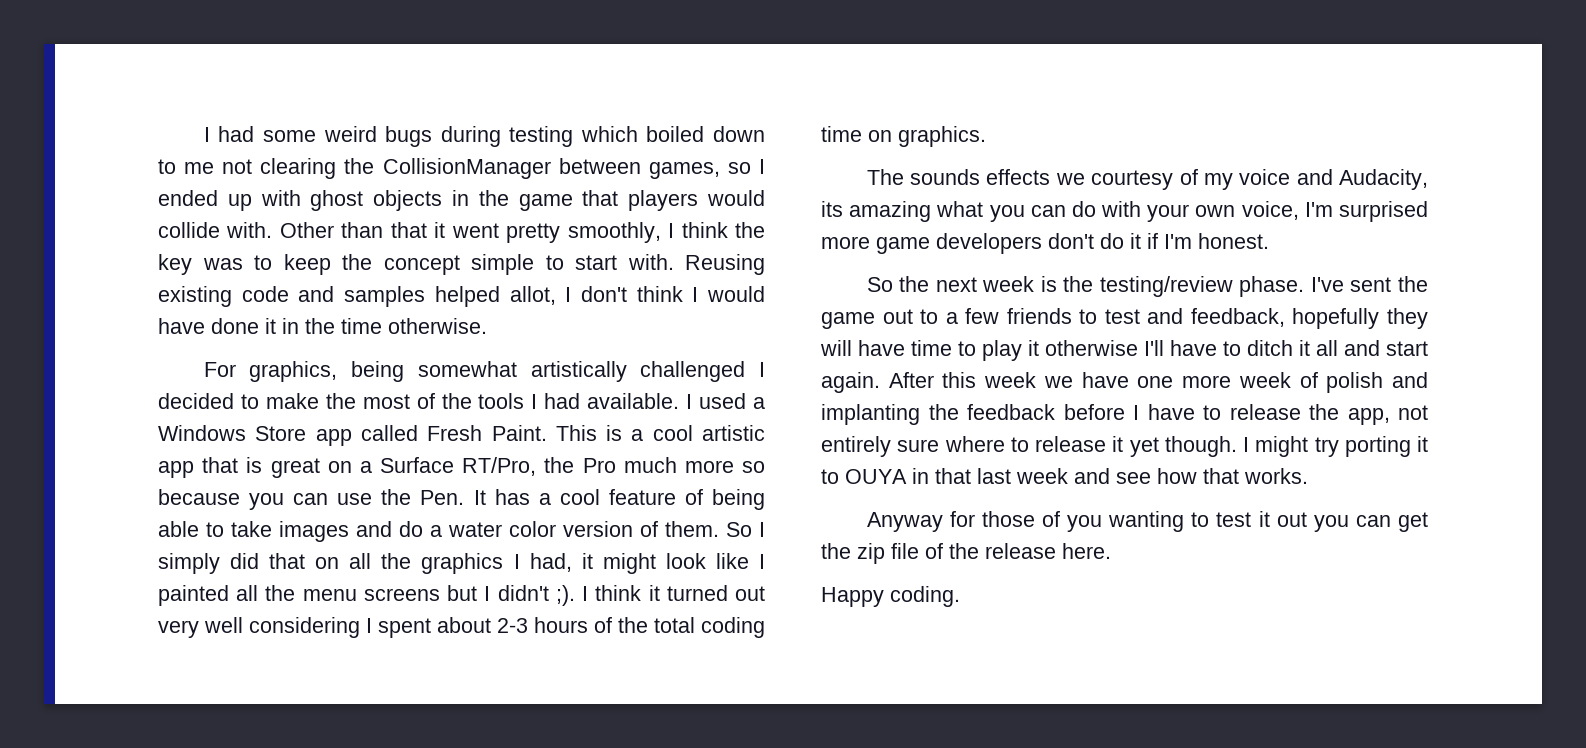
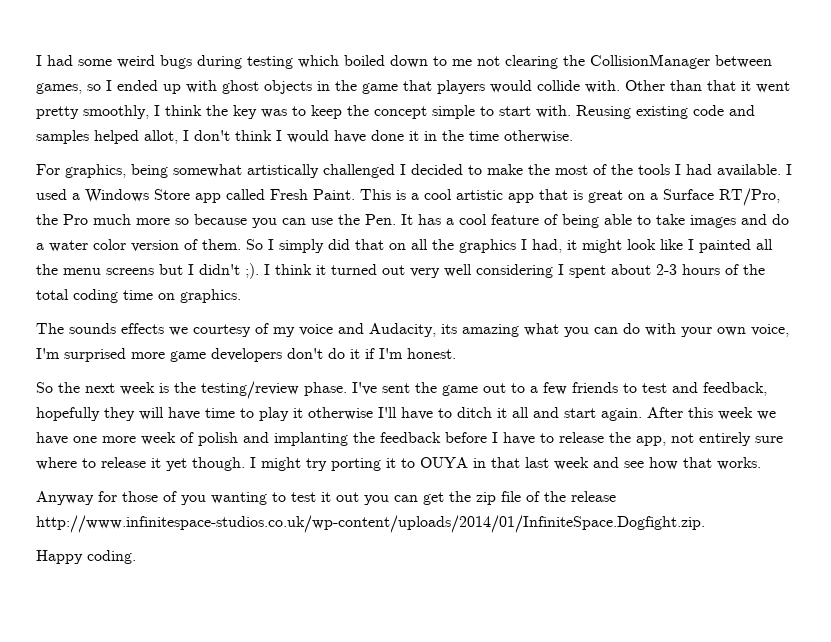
- Anyway for those of you wanting to test it out you can get the zip file of the release here.
+ Anyway for those of you wanting to test it out you can get the zip file of the release http://www.infinitespace-studios.co.uk/wp-content/uploads/2014/01/InfiniteSpace.Dogfight.zip.

